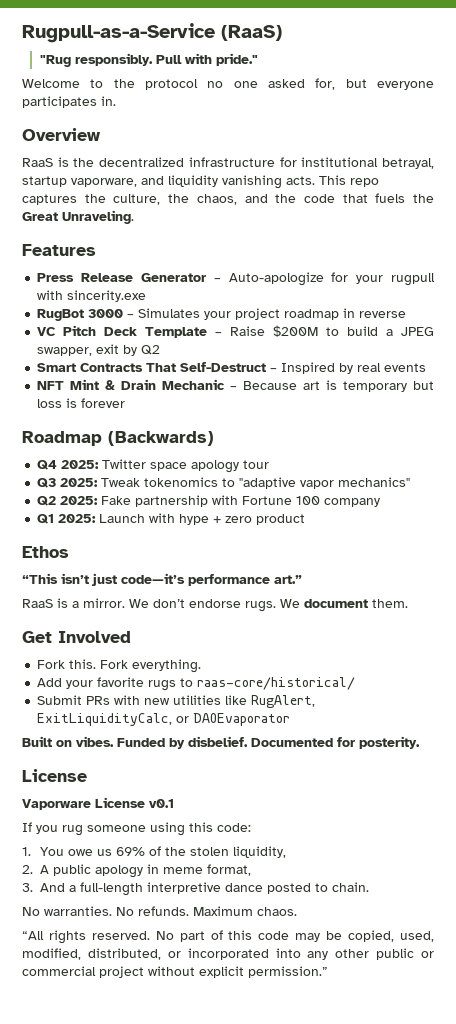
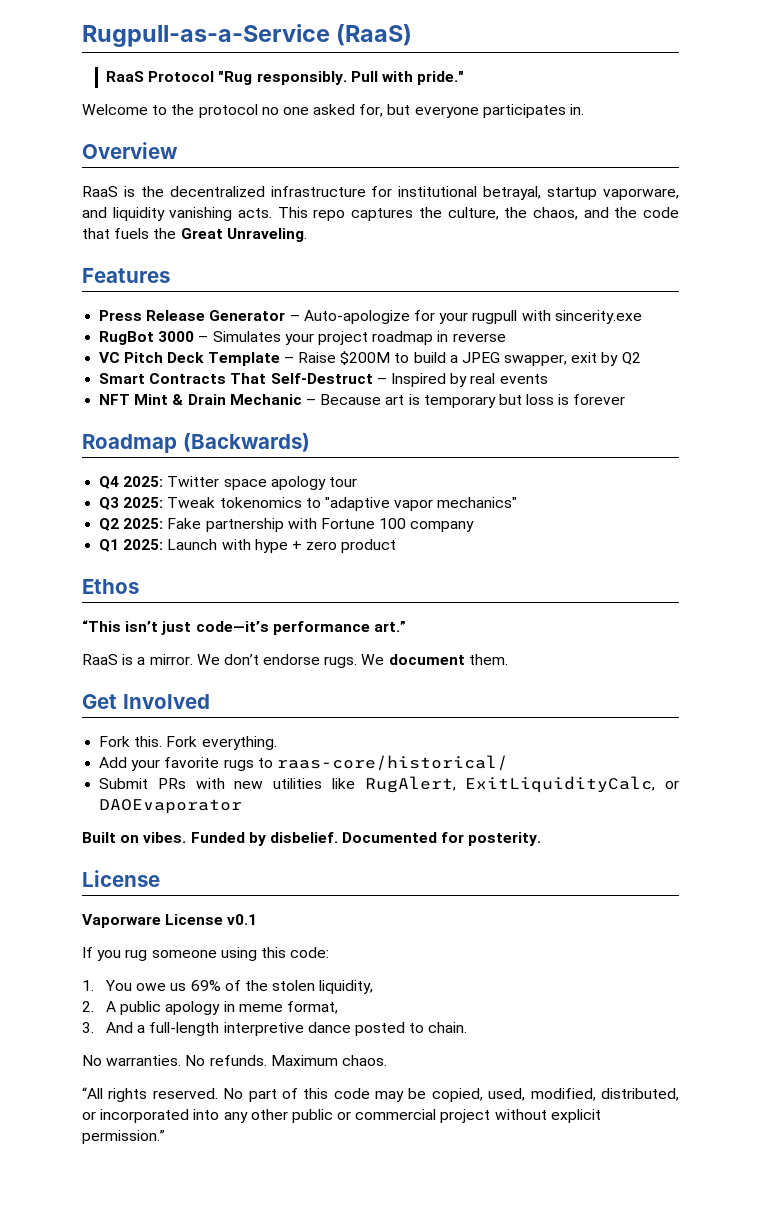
- "Rug responsibly.
+ RaaS Protocol "Rug responsibly.

